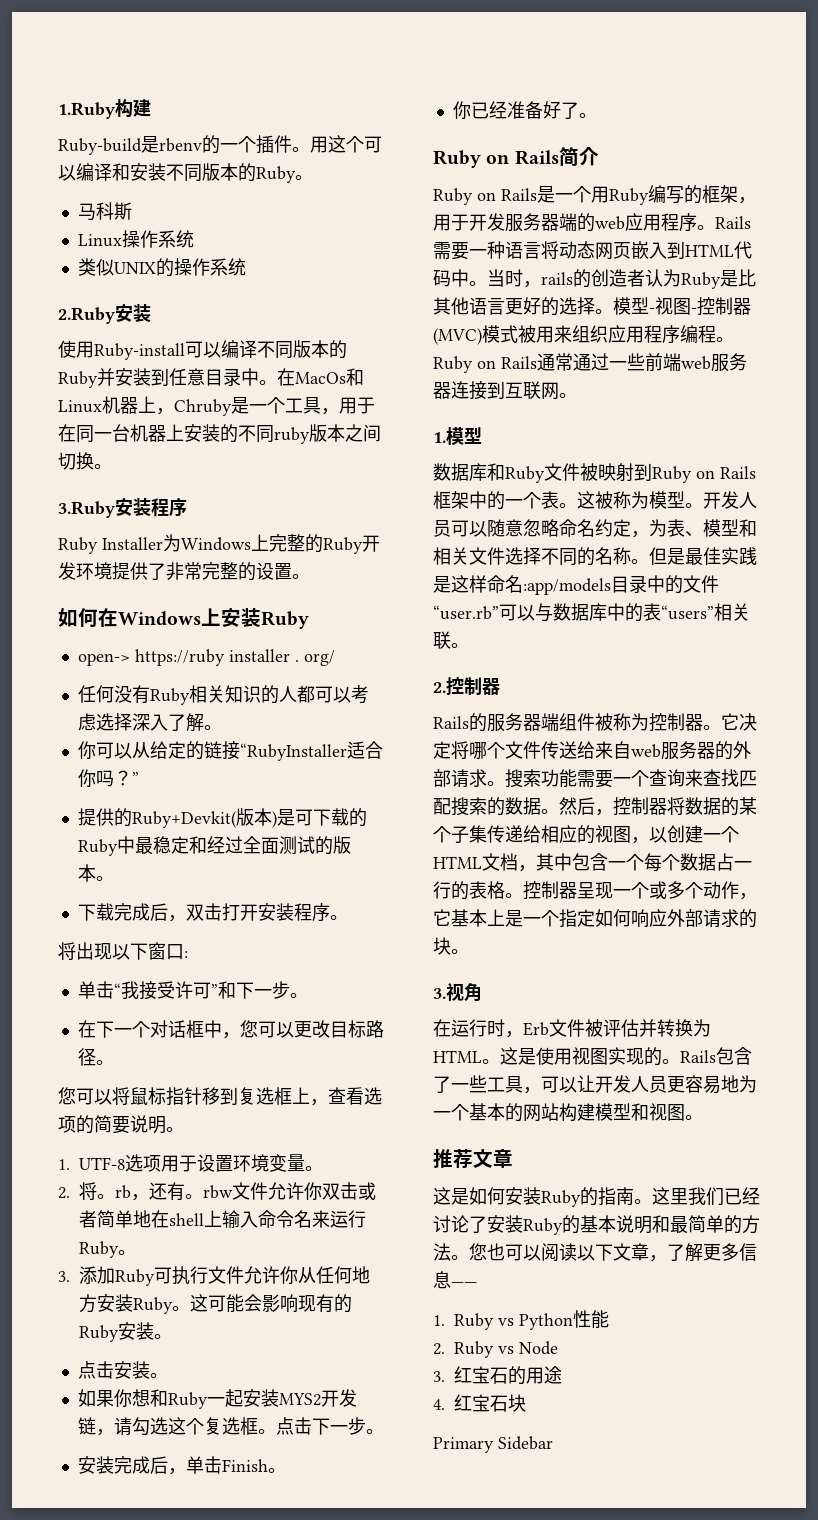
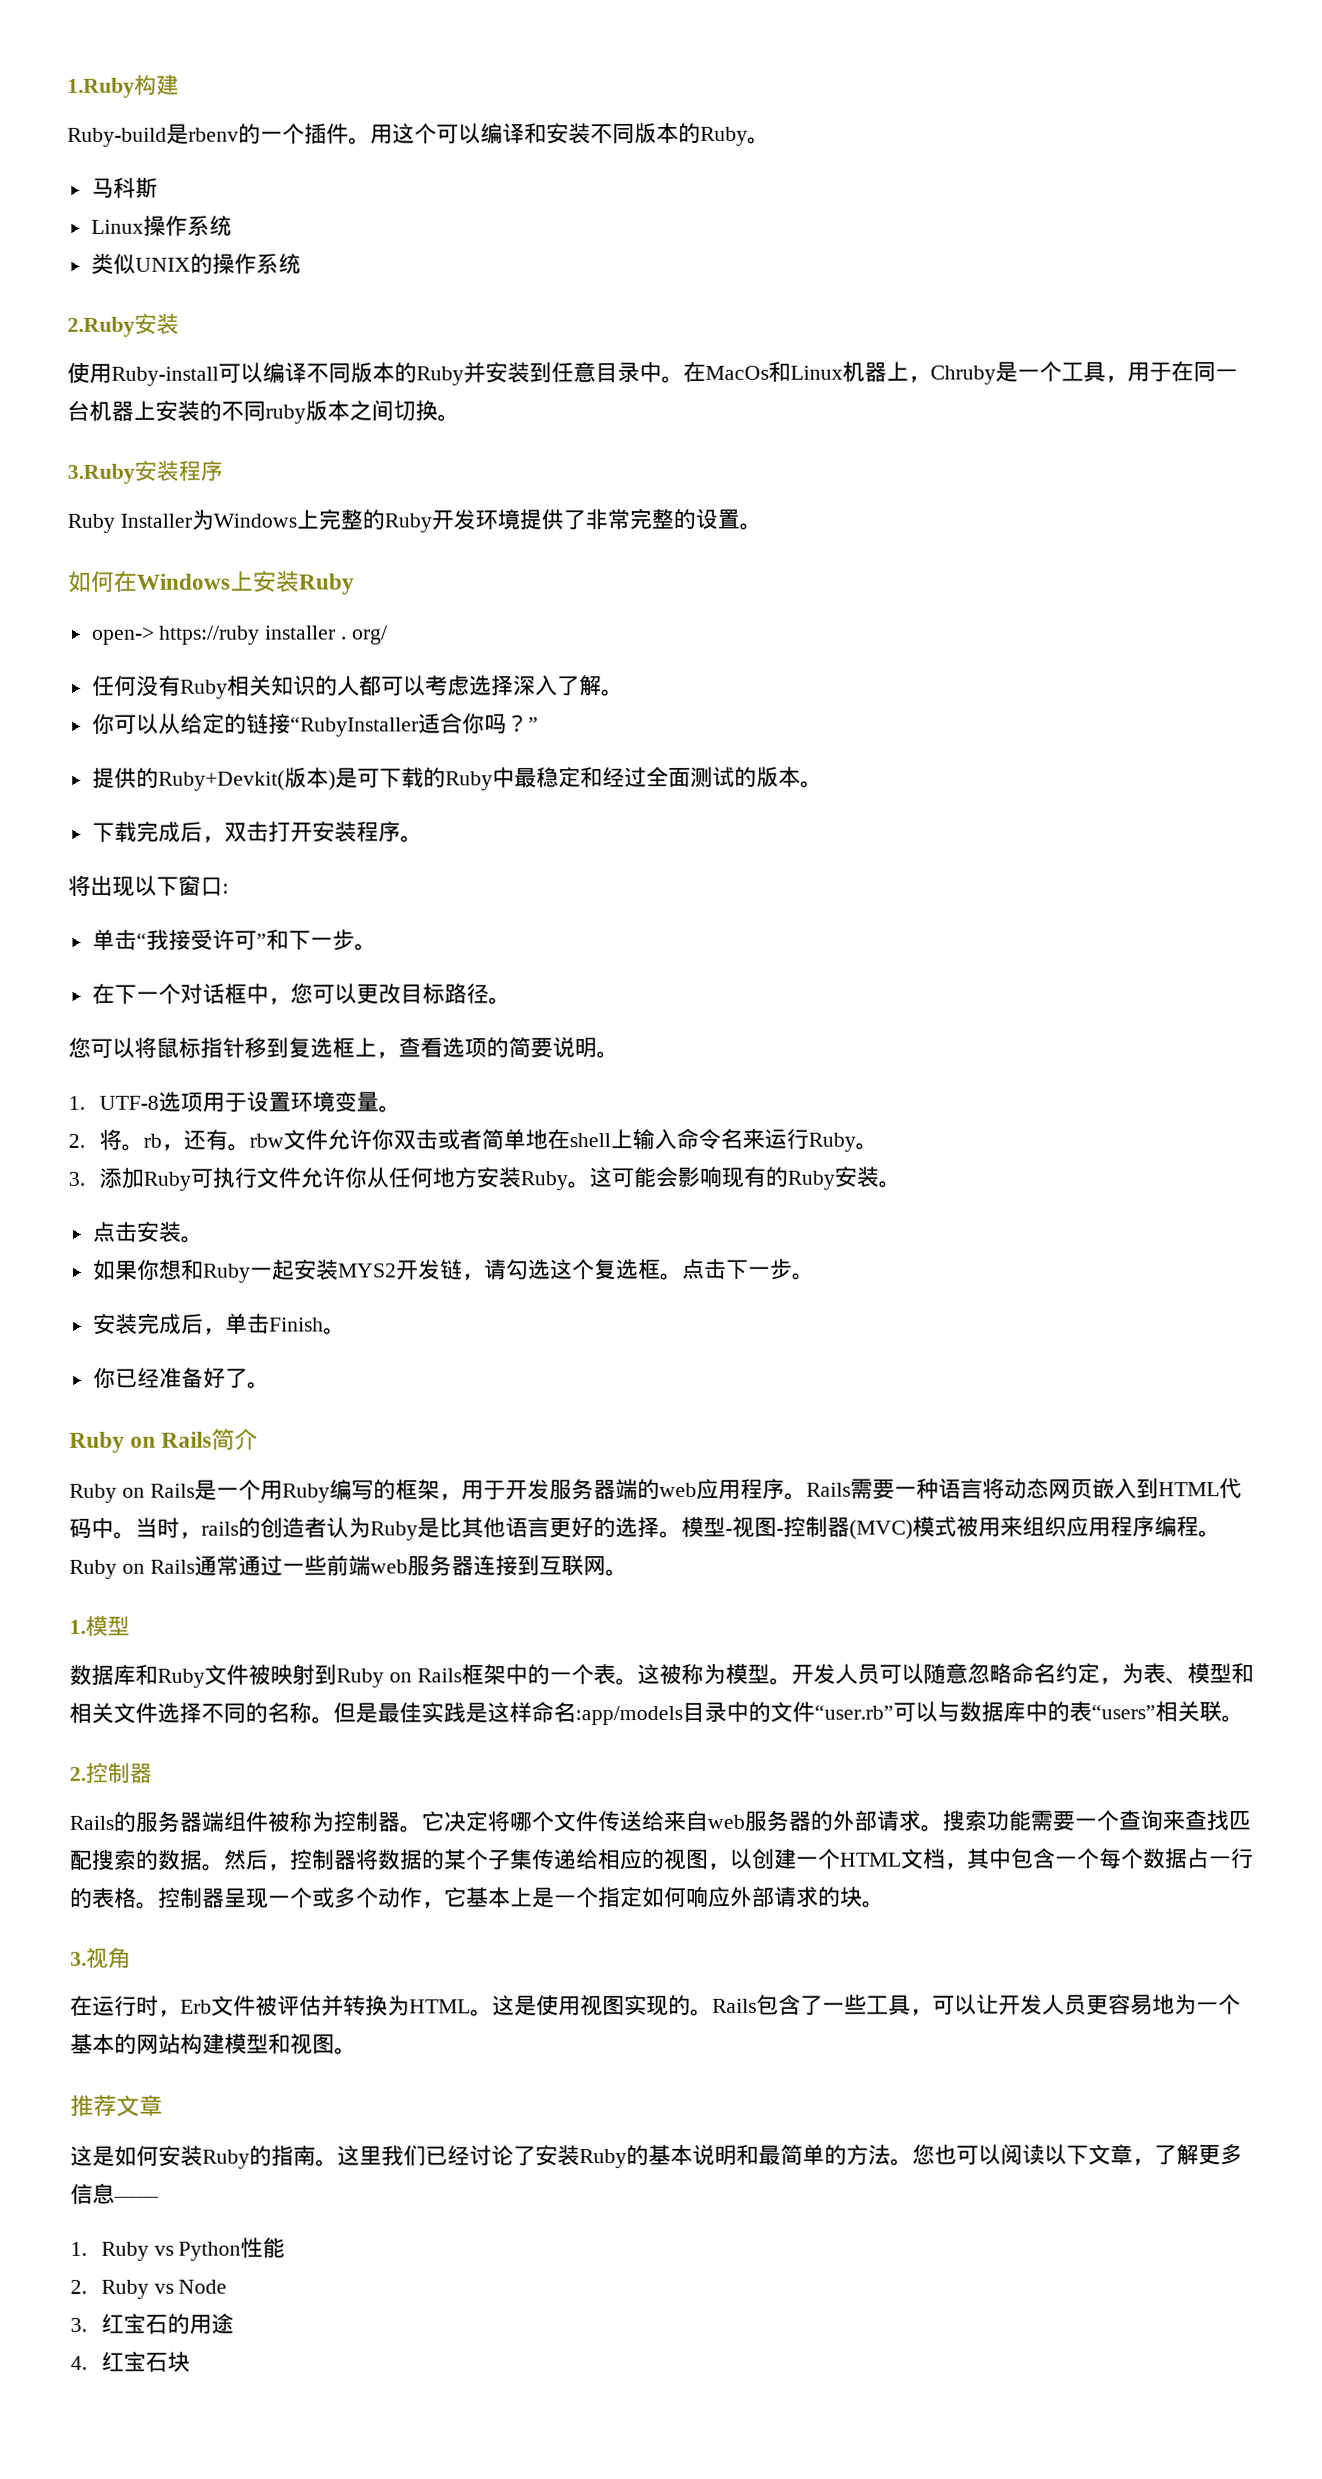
- Primary Sidebar

